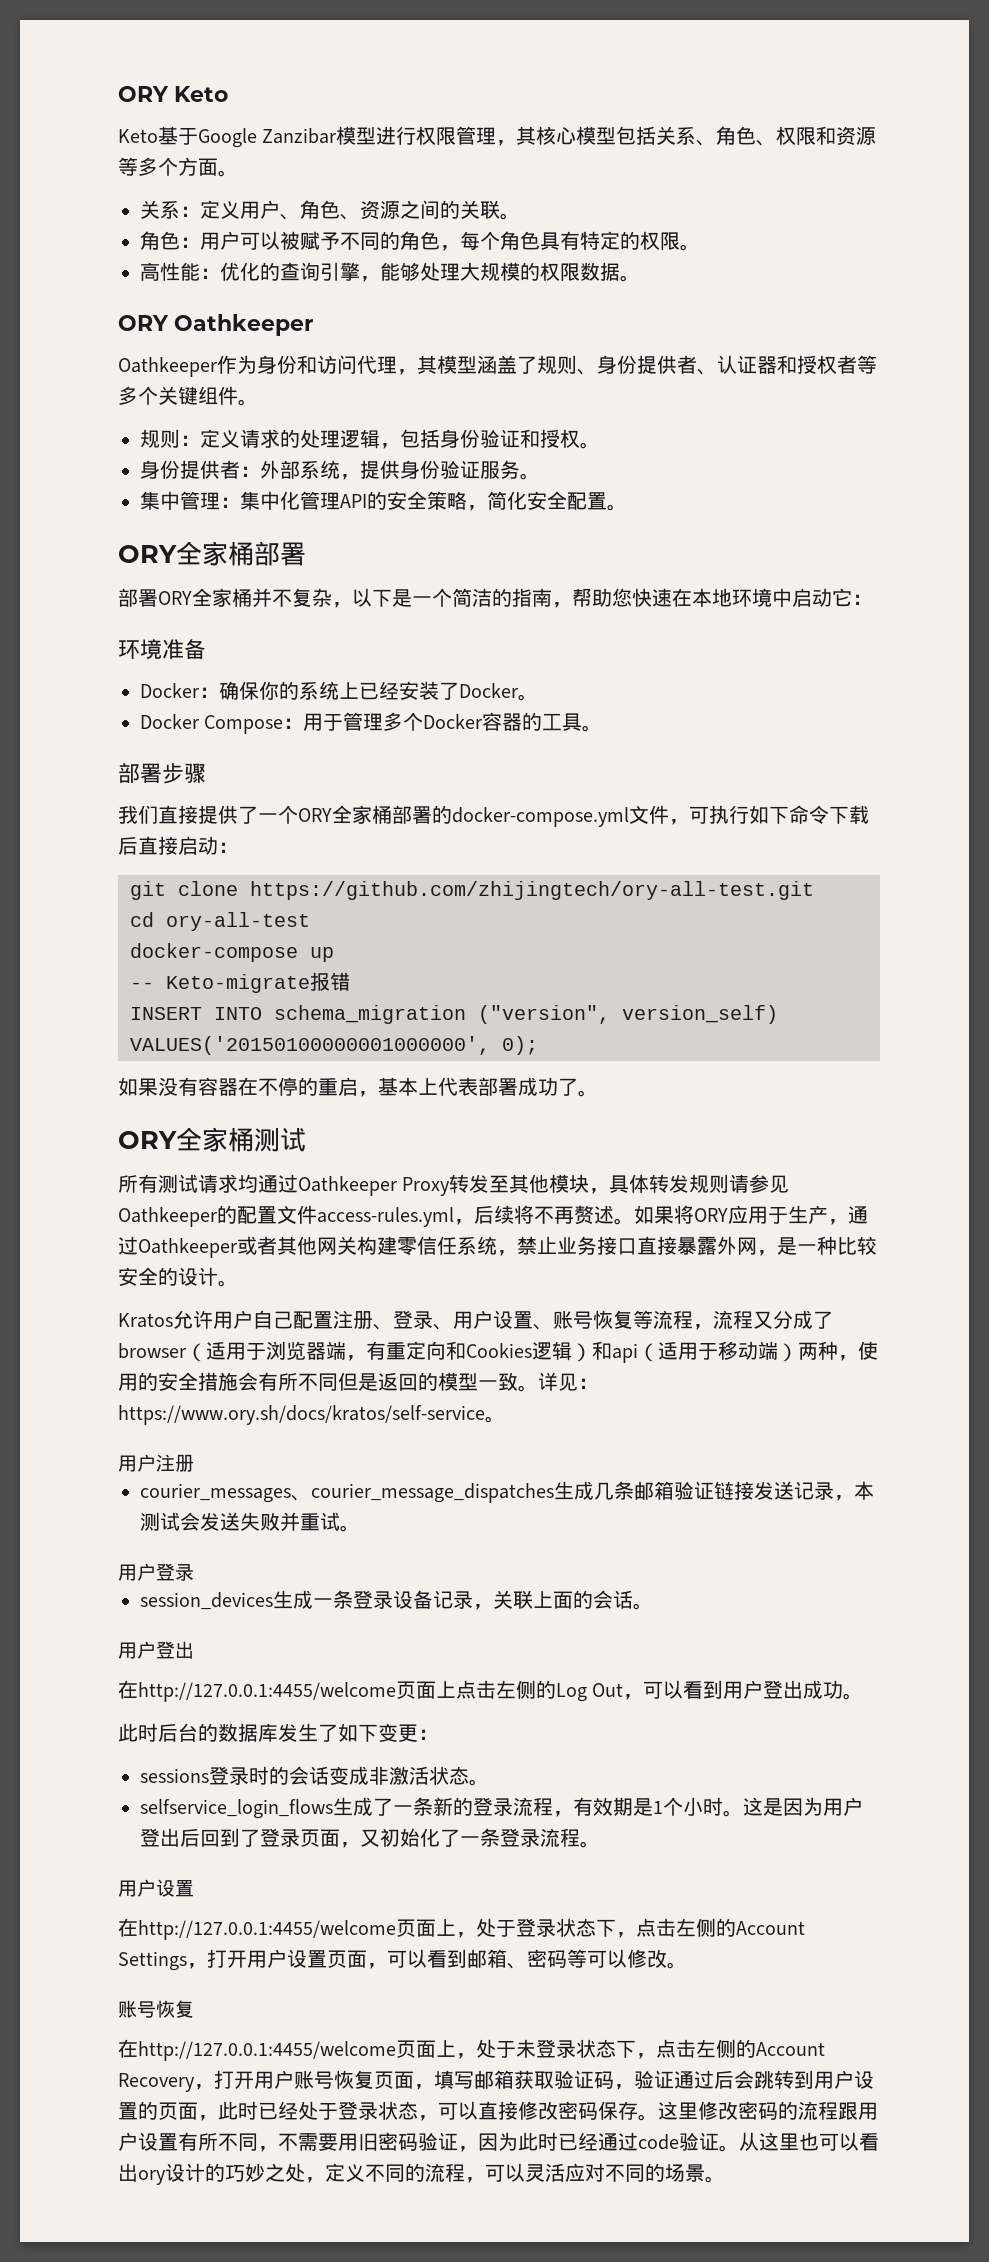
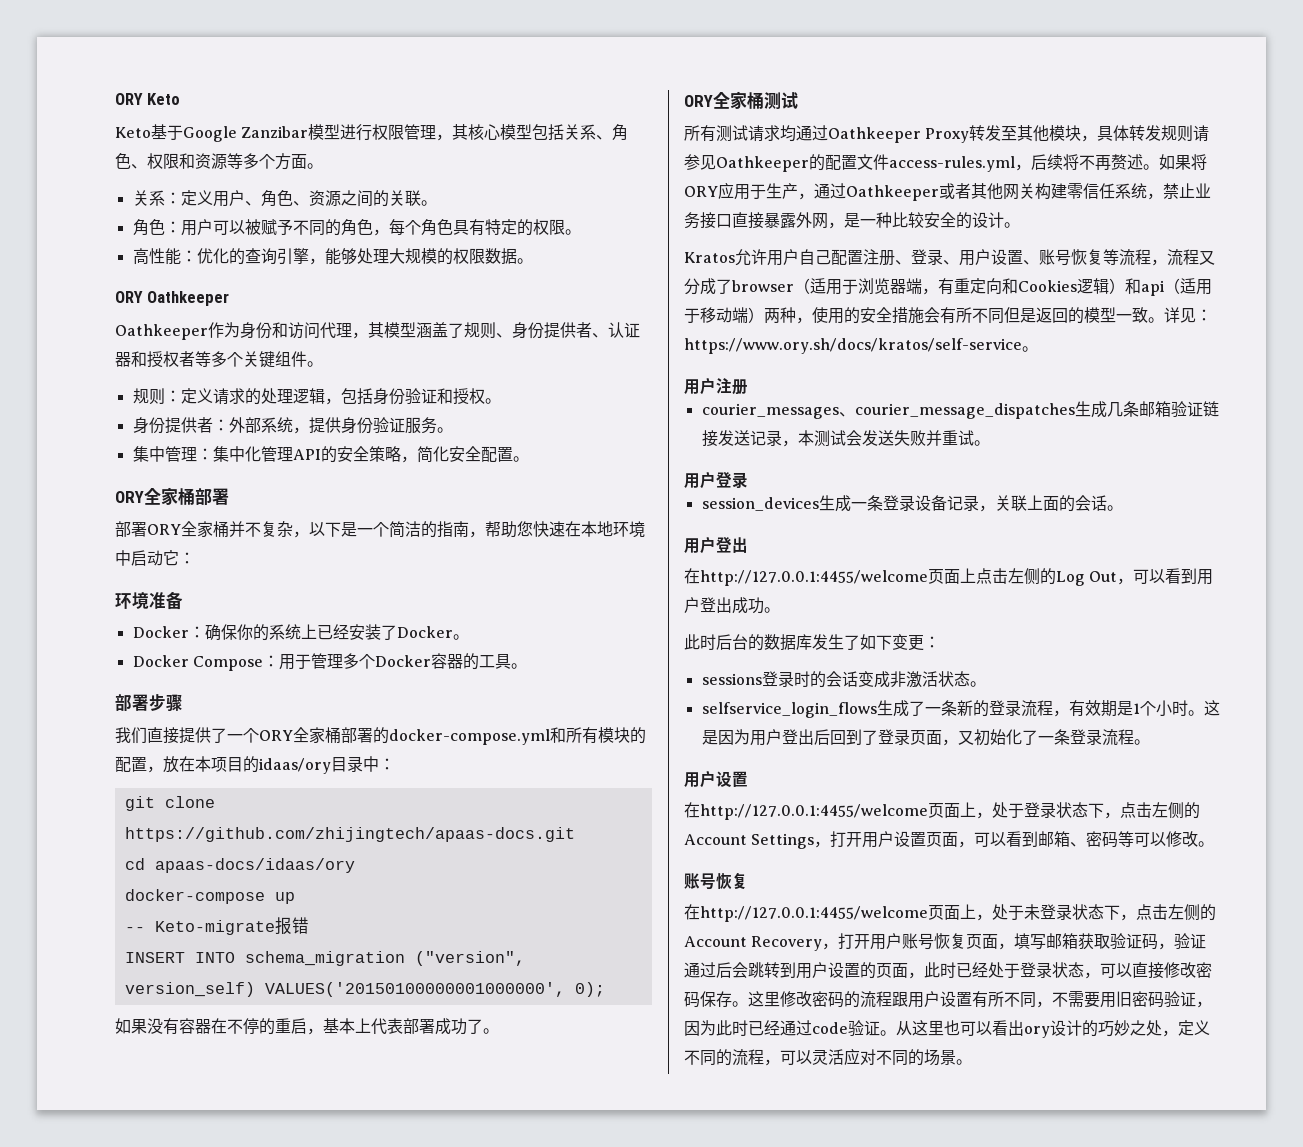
- 我们直接提供了一个ORY全家桶部署的docker-compose.yml文件，可执行如下命令下载后直接启动：
+ 我们直接提供了一个ORY全家桶部署的docker-compose.yml和所有模块的配置，放在本项目的idaas/ory目录中：
- git clone https://github.com/zhijingtech/ory-all-test.git
+ git clone https://github.com/zhijingtech/apaas-docs.git
- cd ory-all-test
+ cd apaas-docs/idaas/ory

